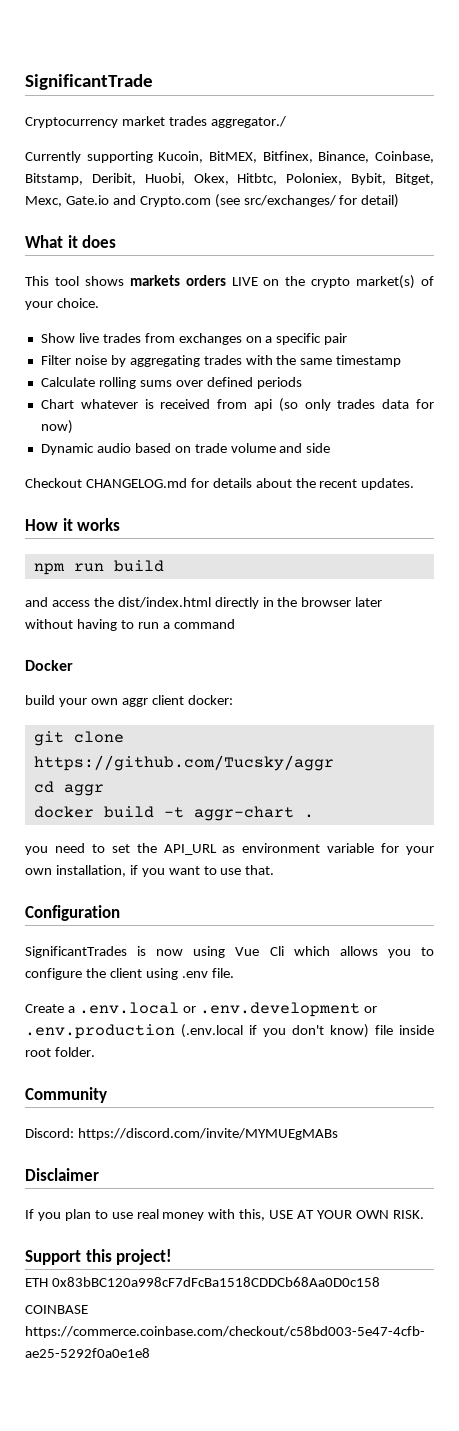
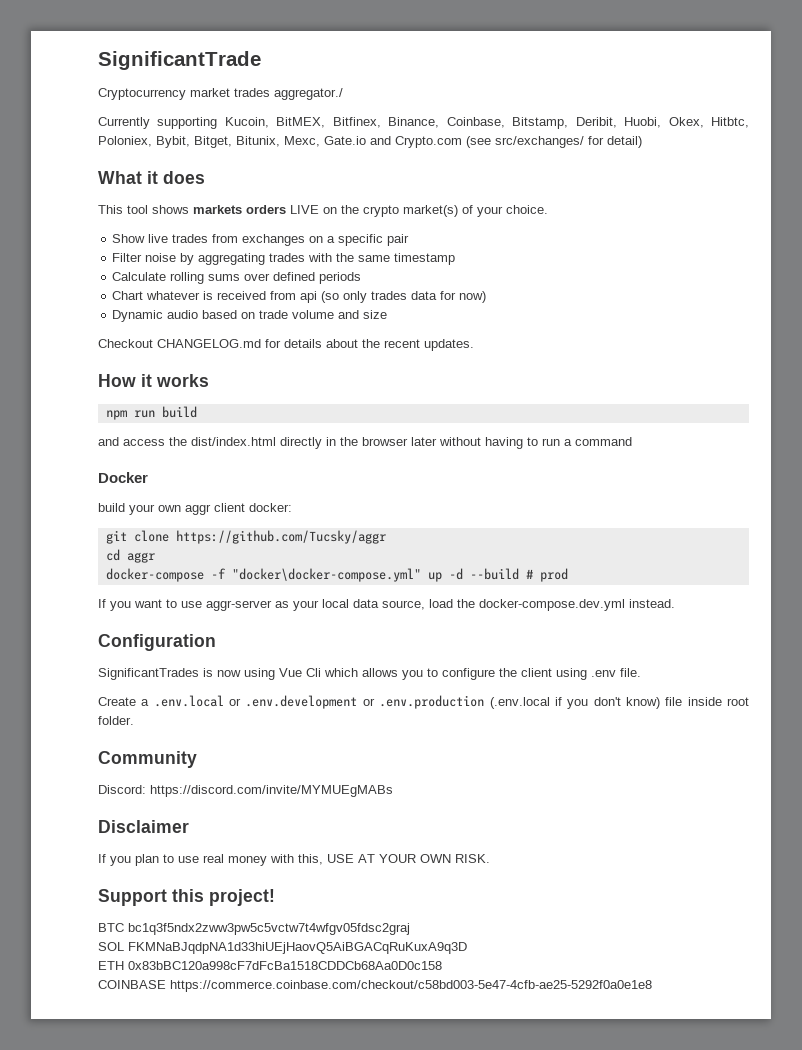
- Currently supporting Kucoin, BitMEX, Bitfinex, Binance, Coinbase, Bitstamp, Deribit, Huobi, Okex, Hitbtc, Poloniex, Bybit, Bitget, Mexc, Gate.io and Crypto.com (see src/exchanges/ for detail)
+ Currently supporting Kucoin, BitMEX, Bitfinex, Binance, Coinbase, Bitstamp, Deribit, Huobi, Okex, Hitbtc, Poloniex, Bybit, Bitget, Bitunix, Mexc, Gate.io and Crypto.com (see src/exchanges/ for detail)
- Dynamic audio based on trade volume and side
+ Dynamic audio based on trade volume and size
- docker build -t aggr-chart .
- you need to set the API_URL as environment variable for your own installation, if you want to use that.
+ docker-compose -f "docker\docker-compose.yml" up -d --build # prod
+ If you want to use aggr-server as your local data source, load the docker-compose.dev.yml instead.
+ BTC bc1q3f5ndx2zww3pw5c5vctw7t4wfgv05fdsc2graj
+ SOL FKMNaBJqdpNA1d33hiUEjHaovQ5AiBGACqRuKuxA9q3D

